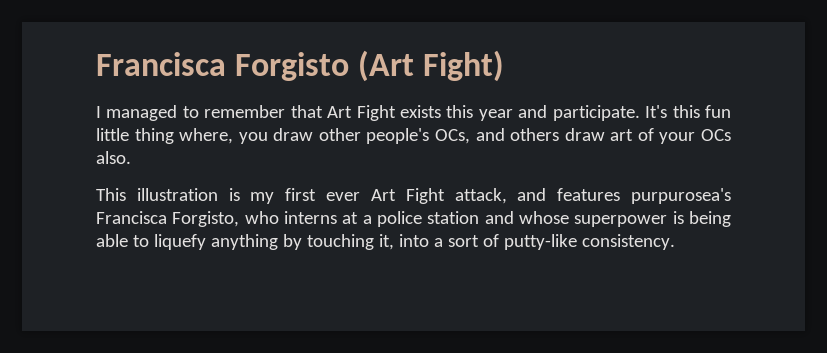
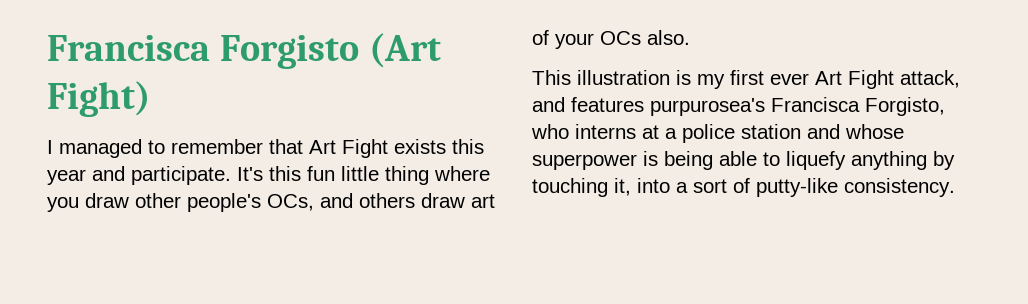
- It's this fun little thing where, you draw other people's OCs, and others draw art of your OCs also.
+ It's this fun little thing where you draw other people's OCs, and others draw art of your OCs also.

